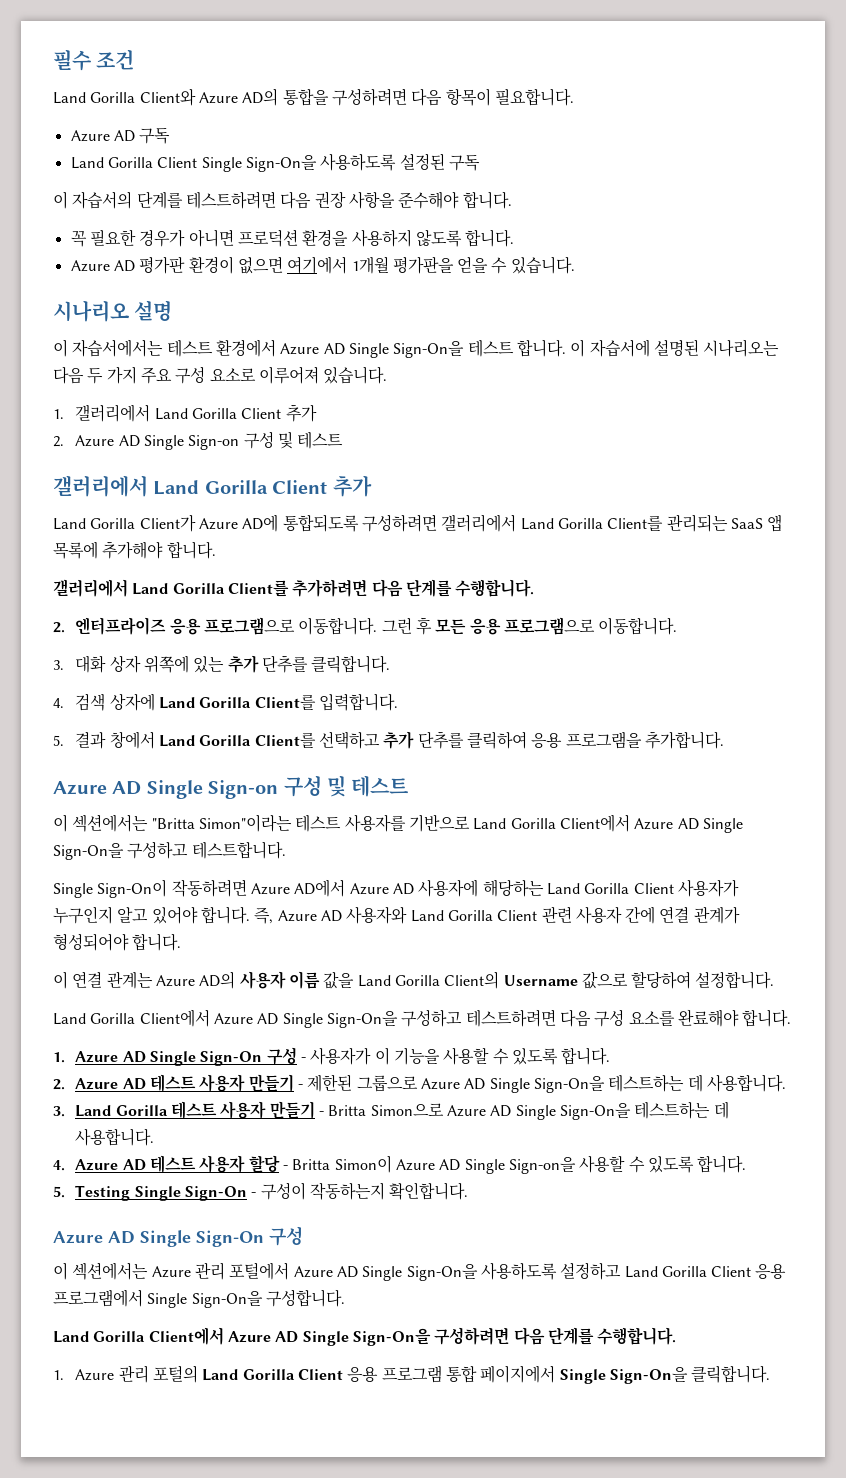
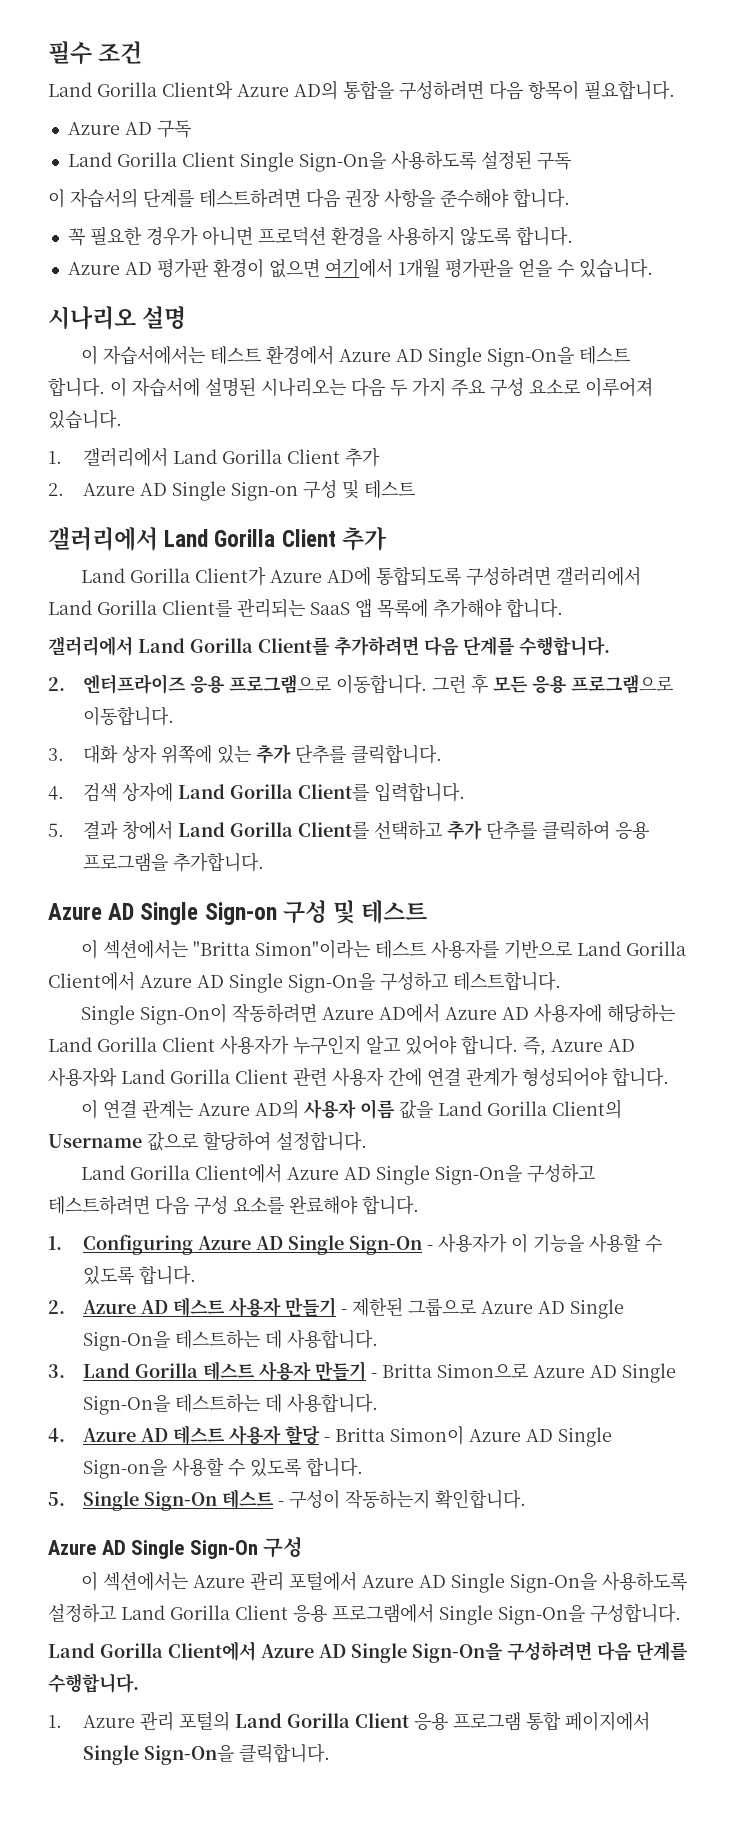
- 1. Azure AD Single Sign-On 구성 - 사용자가 이 기능을 사용할 수 있도록 합니다.
+ 1. Configuring Azure AD Single Sign-On - 사용자가 이 기능을 사용할 수 있도록 합니다.
- 5. Testing Single Sign-On - 구성이 작동하는지 확인합니다.
+ 5. Single Sign-On 테스트 - 구성이 작동하는지 확인합니다.

